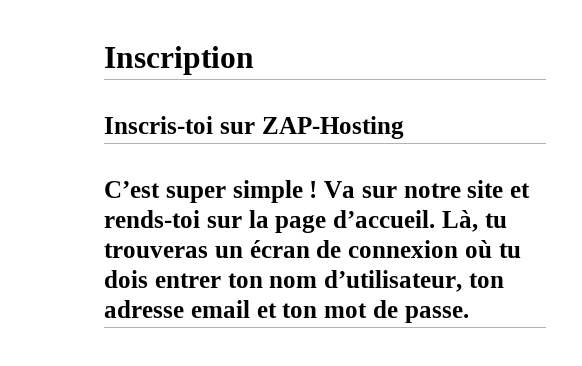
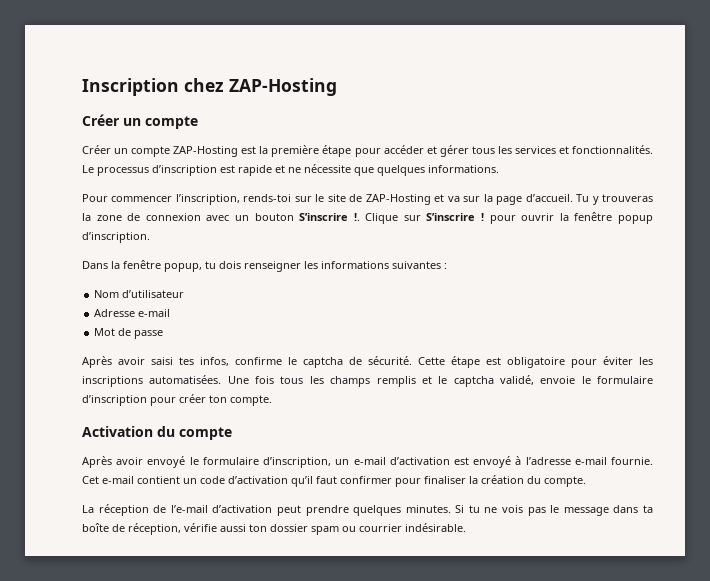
- Inscription
- Inscris-toi sur ZAP-Hosting
- C’est super simple ! Va sur notre site et rends-toi sur la page d’accueil. Là, tu trouveras un écran de connexion où tu dois entrer ton nom d’utilisateur, ton adresse email et ton mot de passe.
+ Inscription chez ZAP-Hosting
+ Créer un compte
+ Créer un compte ZAP-Hosting est la première étape pour accéder et gérer tous les services et fonctionnalités. Le processus d’inscription est rapide et ne nécessite que quelques informations.
+ Pour commencer l’inscription, rends-toi sur le site de ZAP-Hosting et va sur la page d’accueil. Tu y trouveras la zone de connexion avec un bouton S’inscrire !. Clique sur S’inscrire ! pour ouvrir la fenêtre popup d’inscription.
+ Dans la fenêtre popup, tu dois renseigner les informations suivantes :
+ Nom d’utilisateur
+ Adresse e-mail
+ Mot de passe
+ Après avoir saisi tes infos, confirme le captcha de sécurité. Cette étape est obligatoire pour éviter les inscriptions automatisées. Une fois tous les champs remplis et le captcha validé, envoie le formulaire d’inscription pour créer ton compte.
+ Activation du compte
+ Après avoir envoyé le formulaire d’inscription, un e-mail d’activation est envoyé à l’adresse e-mail fournie. Cet e-mail contient un code d’activation qu’il faut confirmer pour finaliser la création du compte.
+ La réception de l’e-mail d’activation peut prendre quelques minutes. Si tu ne vois pas le message dans ta boîte de réception, vérifie aussi ton dossier spam ou courrier indésirable.

